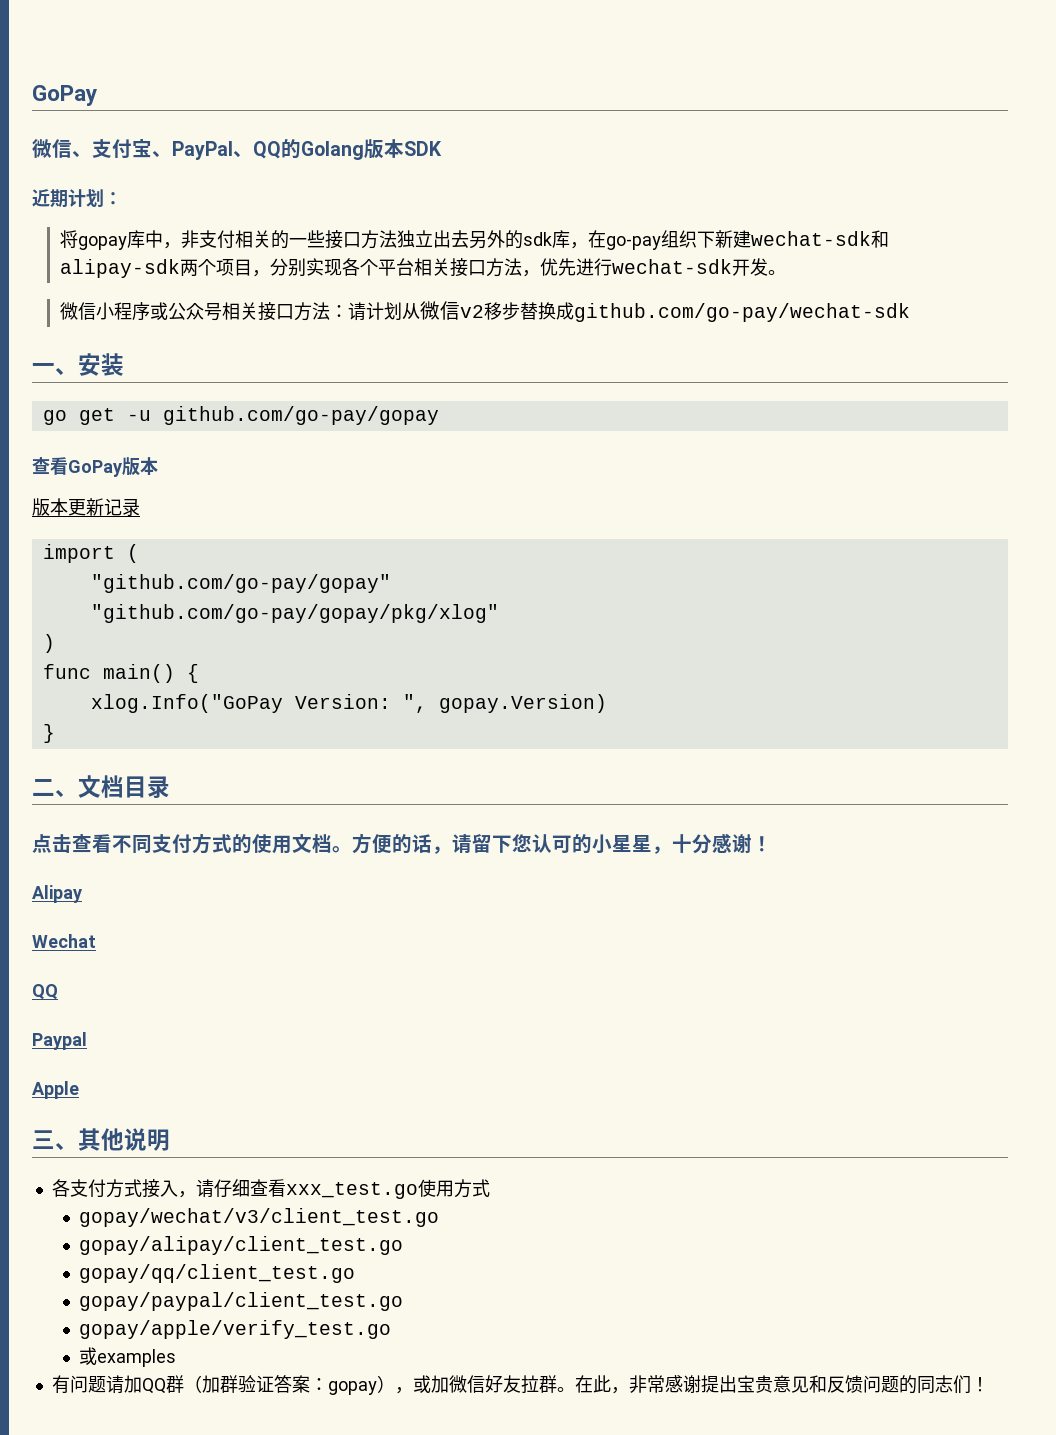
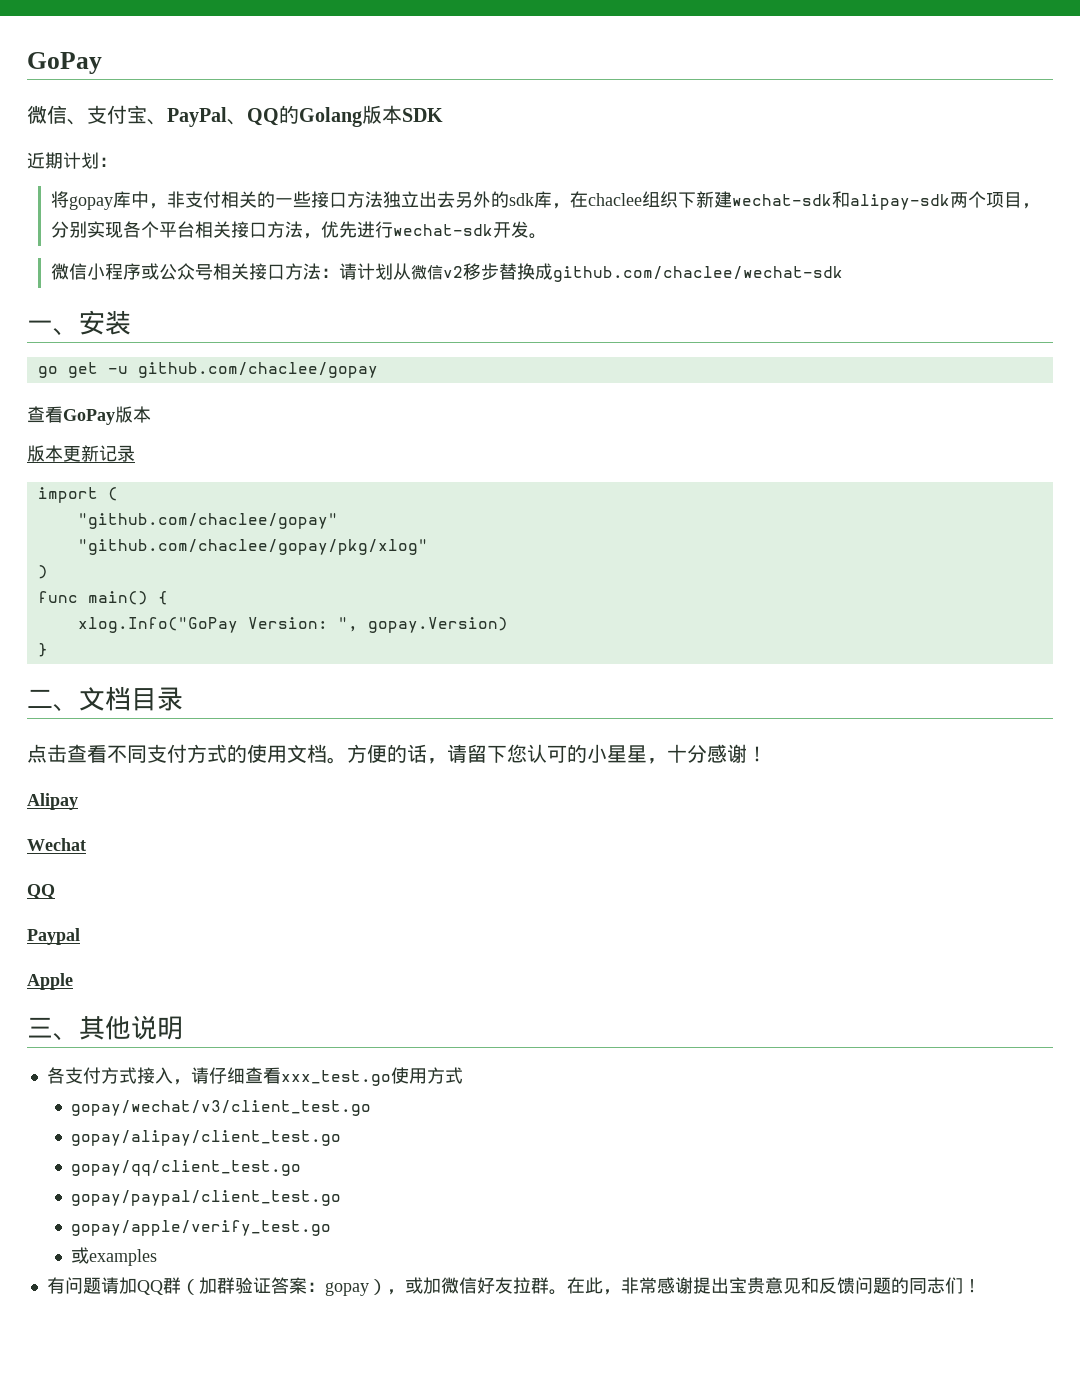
- 将gopay库中，非支付相关的一些接口方法独立出去另外的sdk库，在go-pay组织下新建wechat-sdk和alipay-sdk两个项目，分别实现各个平台相关接口方法，优先进行wechat-sdk开发。
+ 将gopay库中，非支付相关的一些接口方法独立出去另外的sdk库，在chaclee组织下新建wechat-sdk和alipay-sdk两个项目，分别实现各个平台相关接口方法，优先进行wechat-sdk开发。
- 微信小程序或公众号相关接口方法：请计划从微信v2移步替换成github.com/go-pay/wechat-sdk
+ 微信小程序或公众号相关接口方法：请计划从微信v2移步替换成github.com/chaclee/wechat-sdk
- go get -u github.com/go-pay/gopay
+ go get -u github.com/chaclee/gopay
- "github.com/go-pay/gopay"
- "github.com/go-pay/gopay/pkg/xlog"
+ "github.com/chaclee/gopay"
+ "github.com/chaclee/gopay/pkg/xlog"

